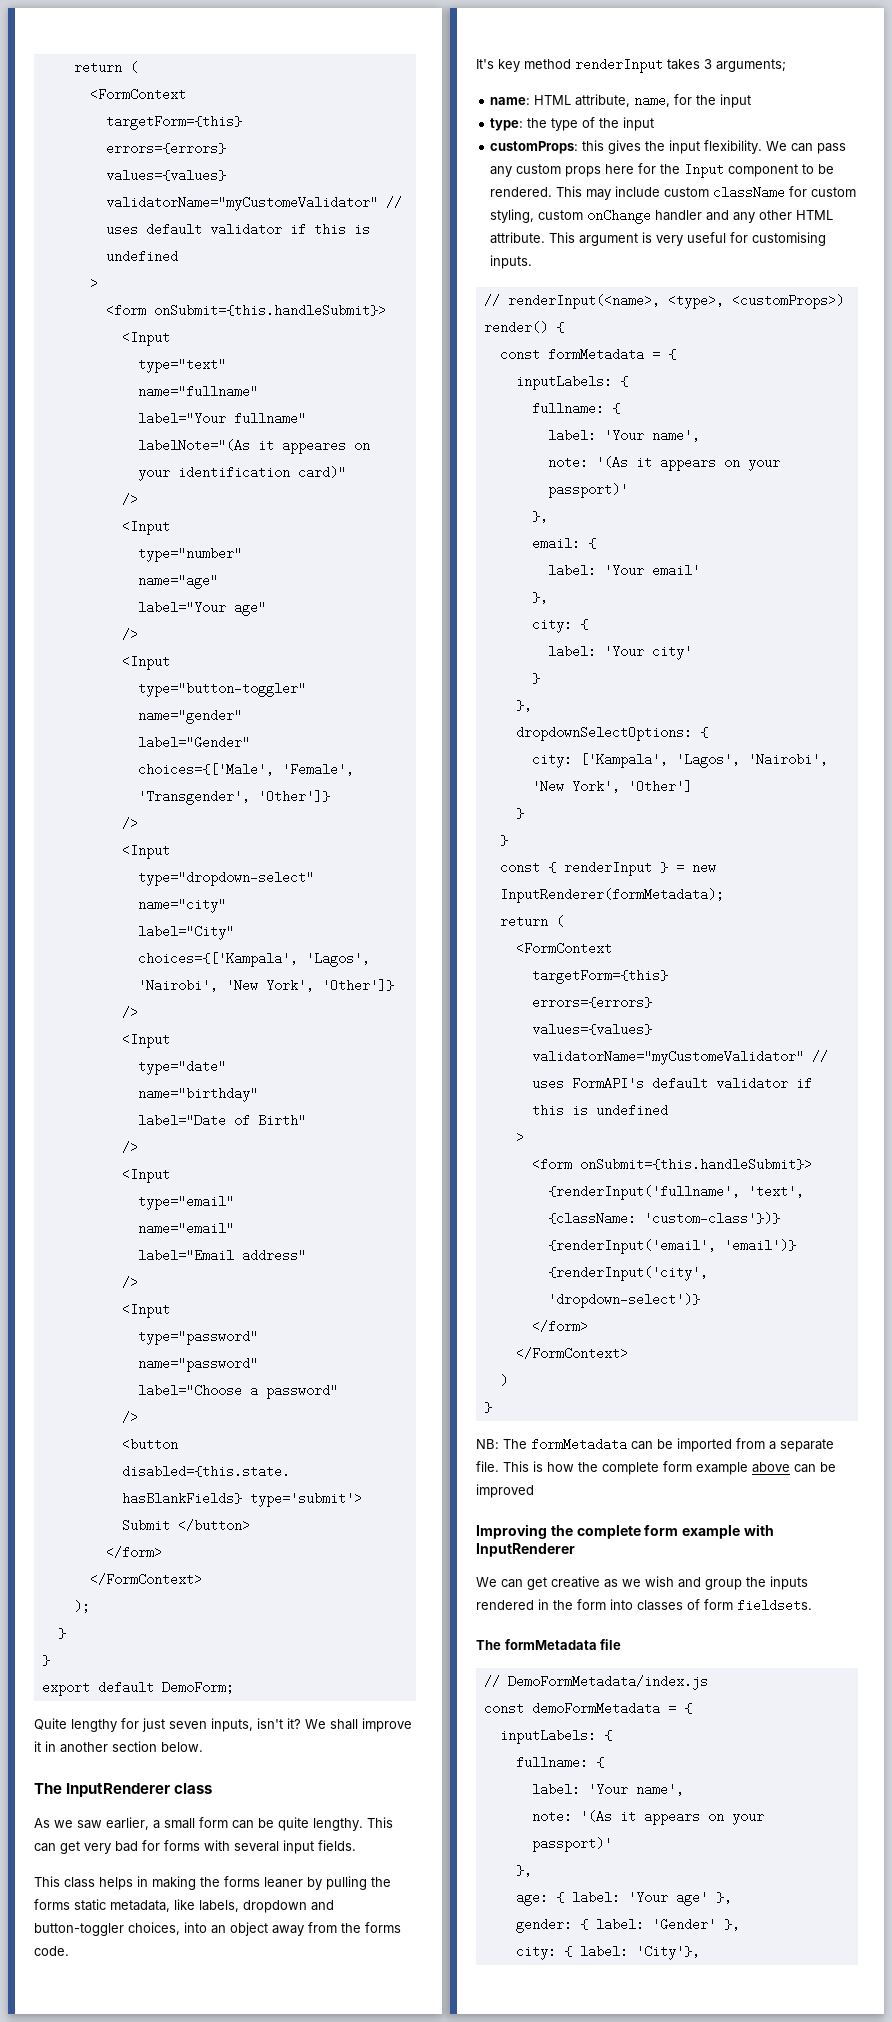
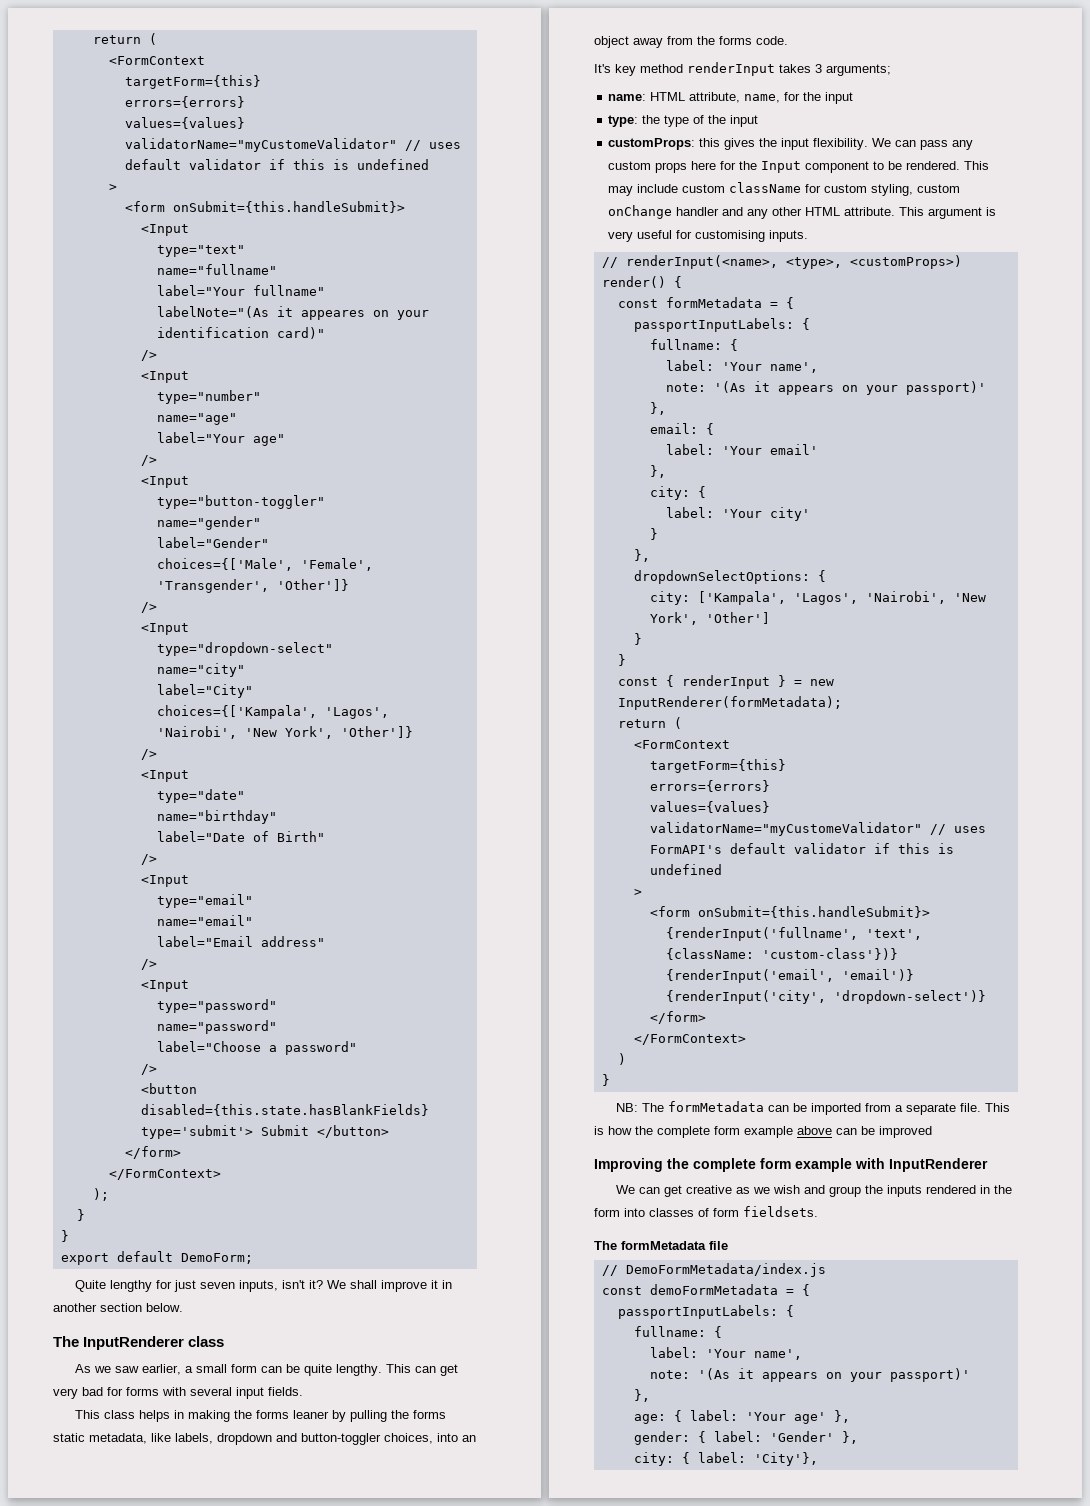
  const formMetadata = {
- inputLabels: {
+ passportInputLabels: {
  const demoFormMetadata = {
- inputLabels: {
+ passportInputLabels: {

